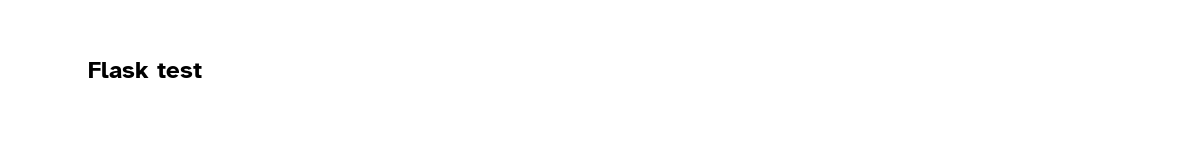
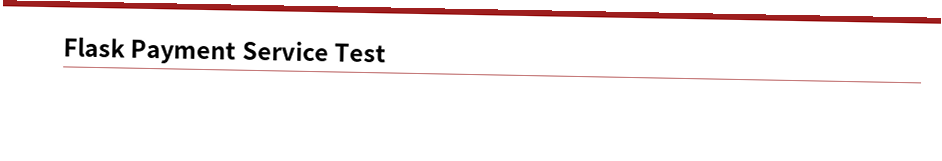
- Flask test
+ Flask Payment Service Test

